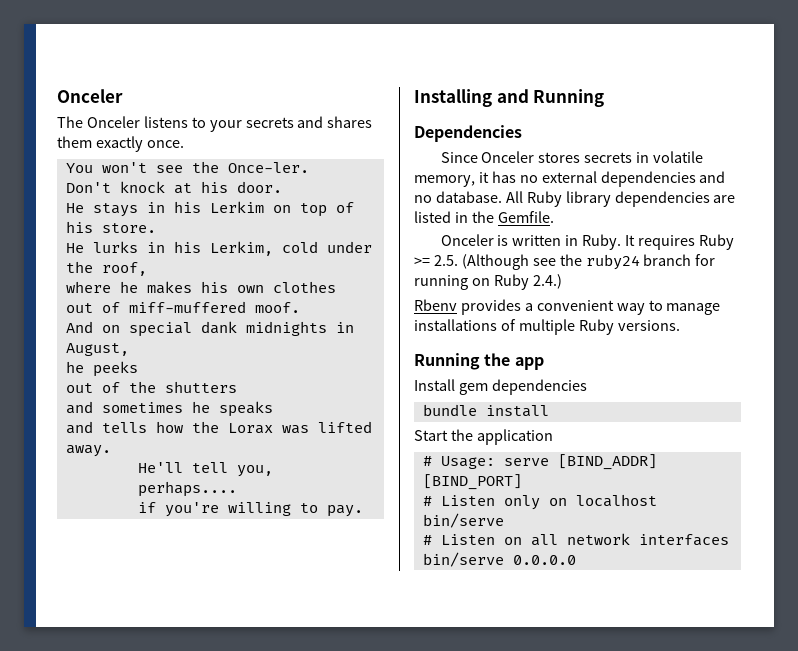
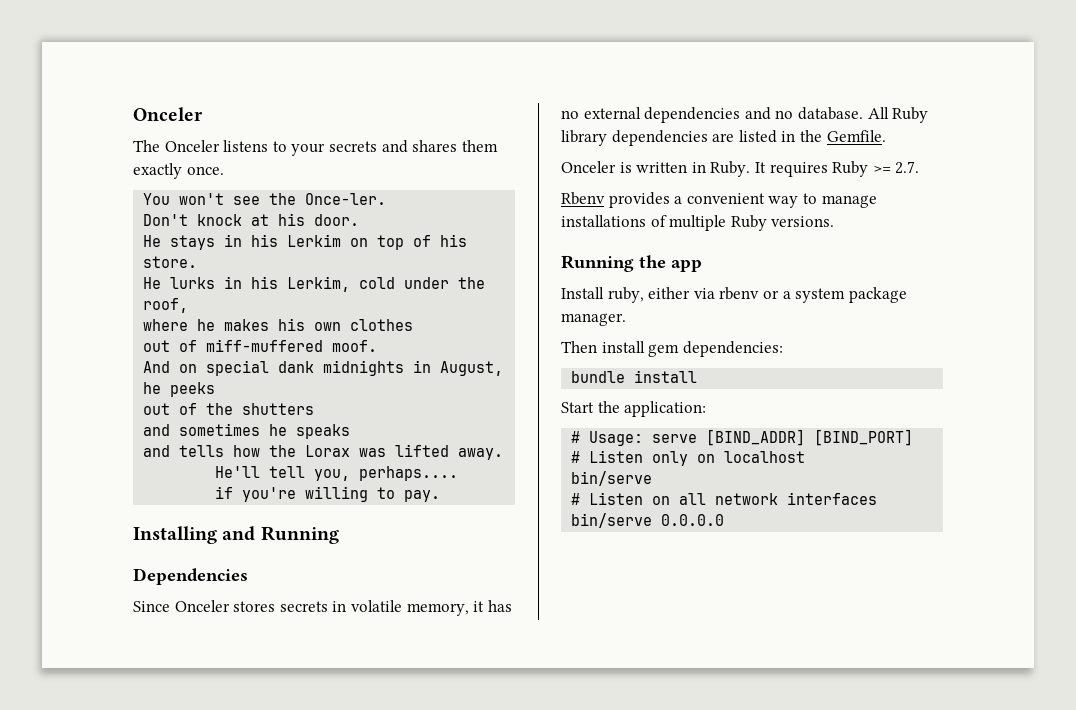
- It requires Ruby >= 2.5. (Although see the ruby24 branch for running on Ruby 2.4.)
+ It requires Ruby >= 2.7.
- Install gem dependencies
+ Install ruby, either via rbenv or a system package manager.
+ Then install gem dependencies:
- Start the application
+ Start the application:

